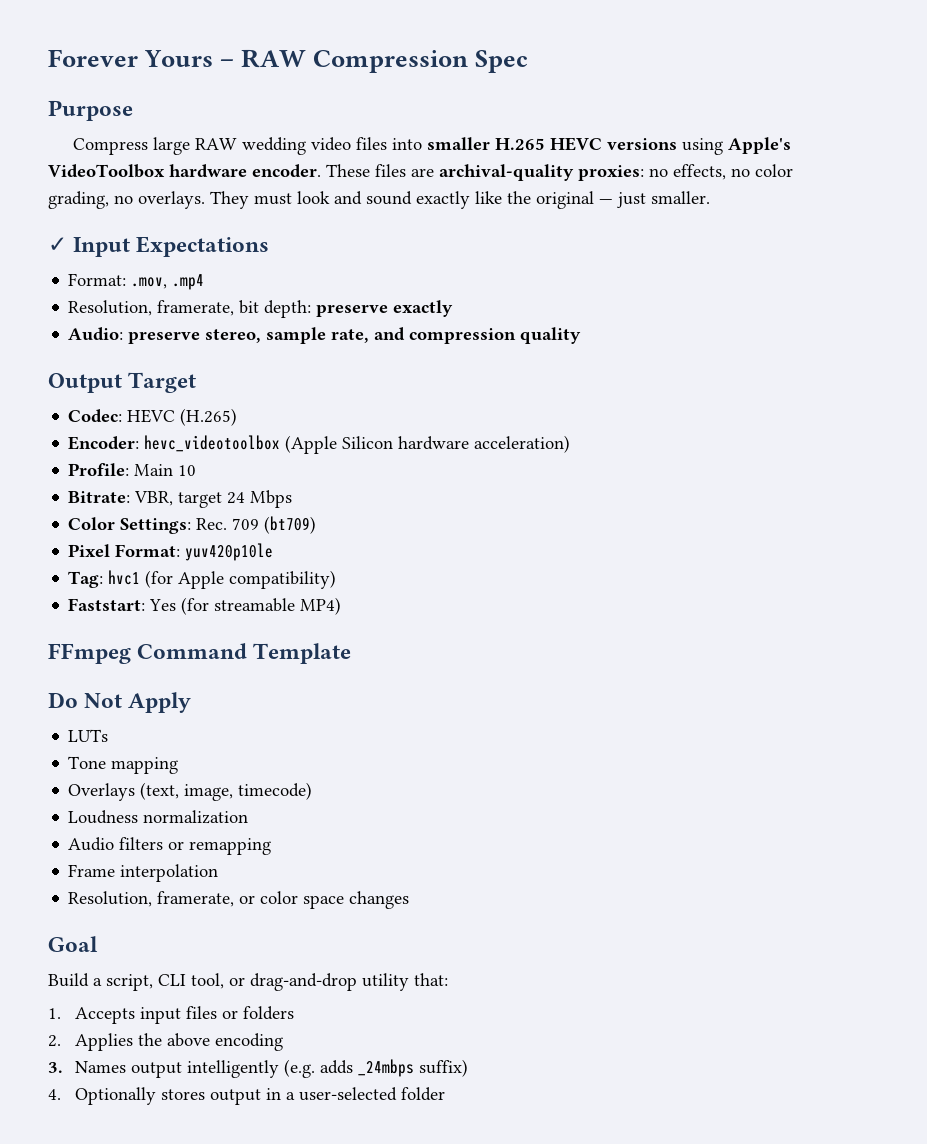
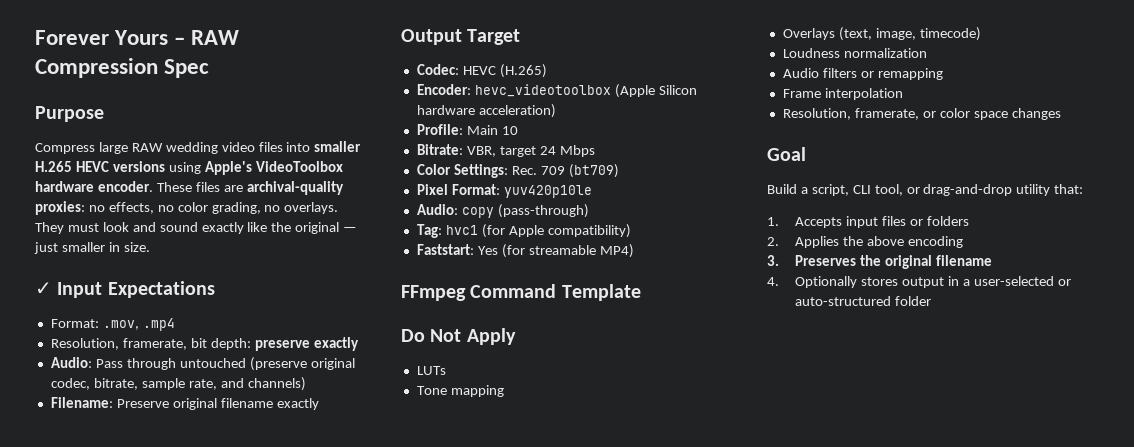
- They must look and sound exactly like the original — just smaller.
+ They must look and sound exactly like the original — just smaller in size.
- Audio: preserve stereo, sample rate, and compression quality
+ Audio: Pass through untouched (preserve original codec, bitrate, sample rate, and channels)
+ Filename: Preserve original filename exactly
+ Audio: copy (pass-through)
- 3. Names output intelligently (e.g. adds _24mbps suffix)
+ 3. Preserves the original filename
- 4. Optionally stores output in a user-selected folder
+ 4. Optionally stores output in a user-selected or auto-structured folder

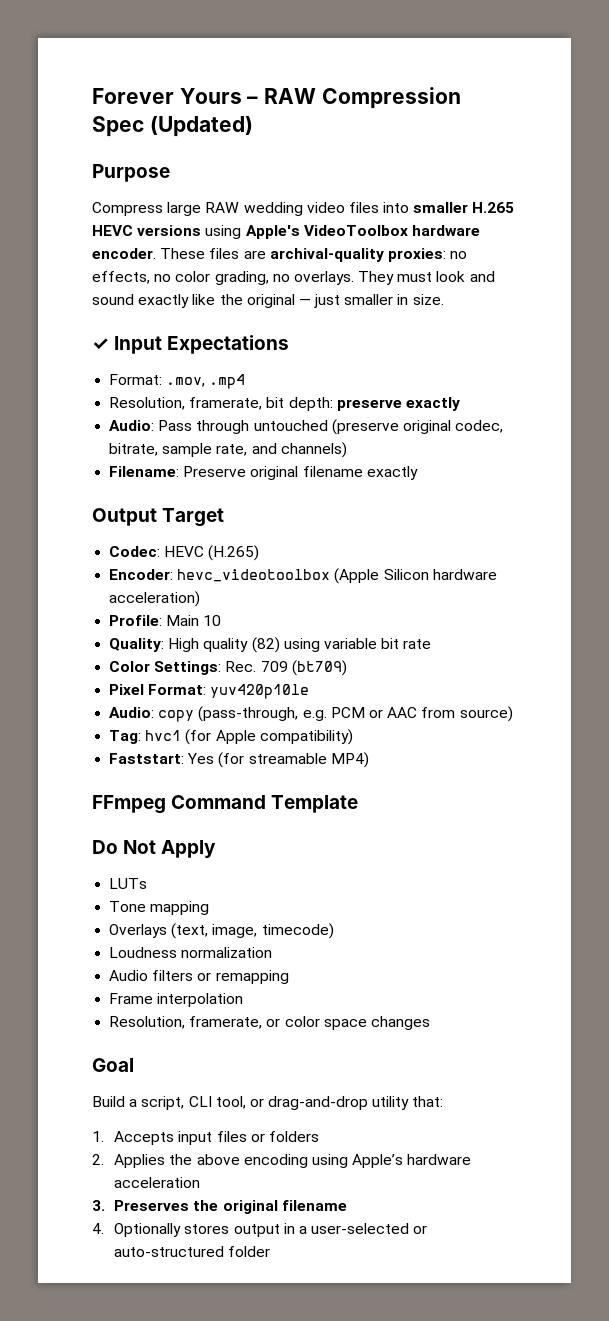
- Forever Yours – RAW Compression Spec
+ Forever Yours – RAW Compression Spec (Updated)
- Bitrate: VBR, target 24 Mbps
+ Quality: High quality (82) using variable bit rate
- Audio: copy (pass-through)
+ Audio: copy (pass-through, e.g. PCM or AAC from source)
- 2. Applies the above encoding
+ 2. Applies the above encoding using Apple’s hardware acceleration

